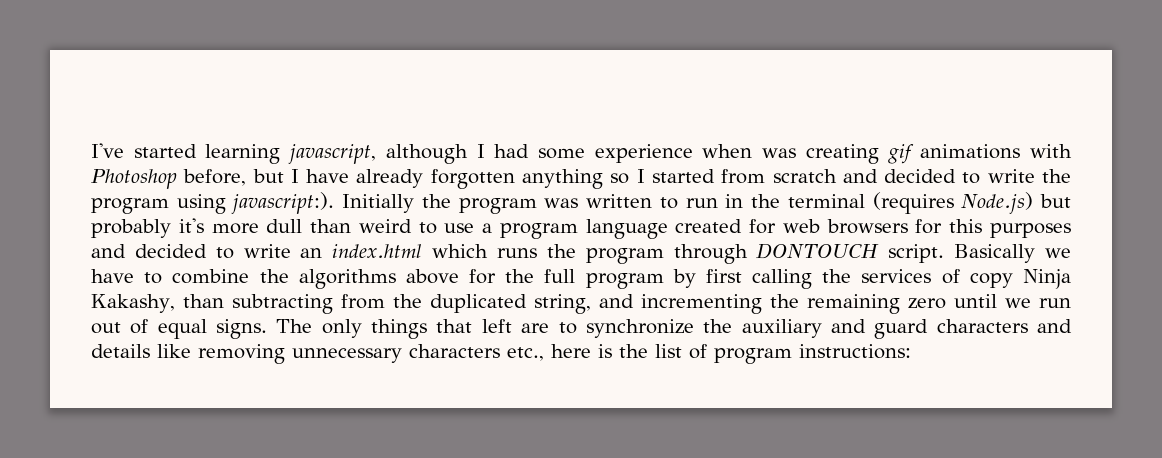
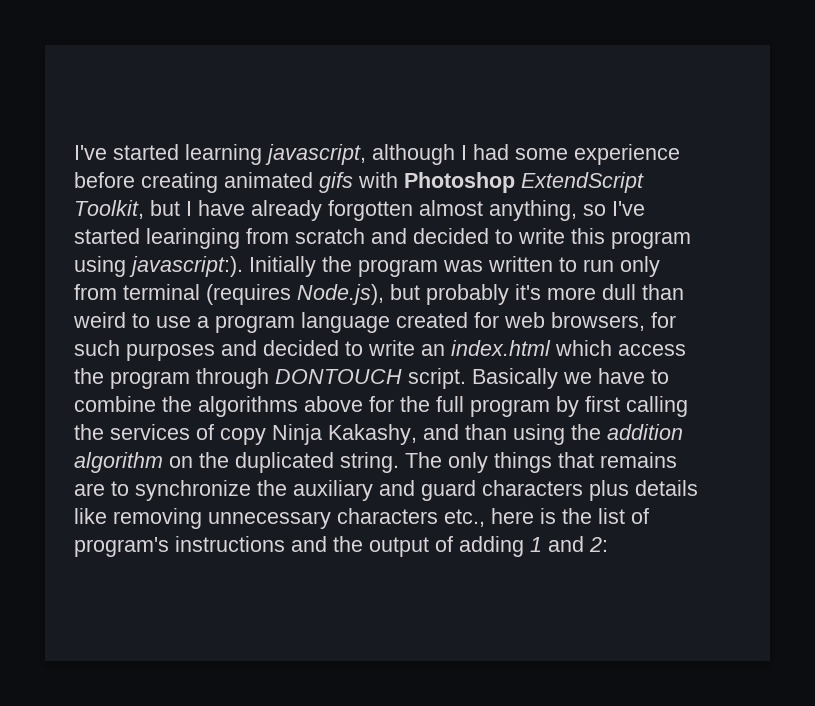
- I've started learning javascript, although I had some experience when was creating gif animations with Photoshop before, but I have already forgotten anything so I started from scratch and decided to write the program using javascript:).
+ I've started learning javascript, although I had some experience before creating animated gifs with Photoshop ExtendScript Toolkit, but I have already forgotten almost anything, so I've started learinging from scratch and decided to write this program using javascript:).
- Initially the program was written to run in the terminal (requires Node.js) but probably it's more dull than weird to use a program language created for web browsers for this purposes and decided to write an index.html which runs the program through DONTOUCH script.
+ Initially the program was written to run only from terminal (requires Node.js), but probably it's more dull than weird to use a program language created for web browsers, for such purposes and decided to write an index.html which access the program through DONTOUCH script.
- Basically we have to combine the algorithms above for the full program by first calling the services of copy Ninja Kakashy, than subtracting from the duplicated string, and incrementing the remaining zero until we run out of equal signs.
+ Basically we have to combine the algorithms above for the full program by first calling the services of copy Ninja Kakashy, and than using the addition algorithm on the duplicated string.
- The only things that left are to synchronize the auxiliary and guard characters and details like removing unnecessary characters etc., here is the list of program instructions:
+ The only things that remains are to synchronize the auxiliary and guard characters plus details like removing unnecessary characters etc., here is the list of program's instructions and the output of adding 1 and 2:

